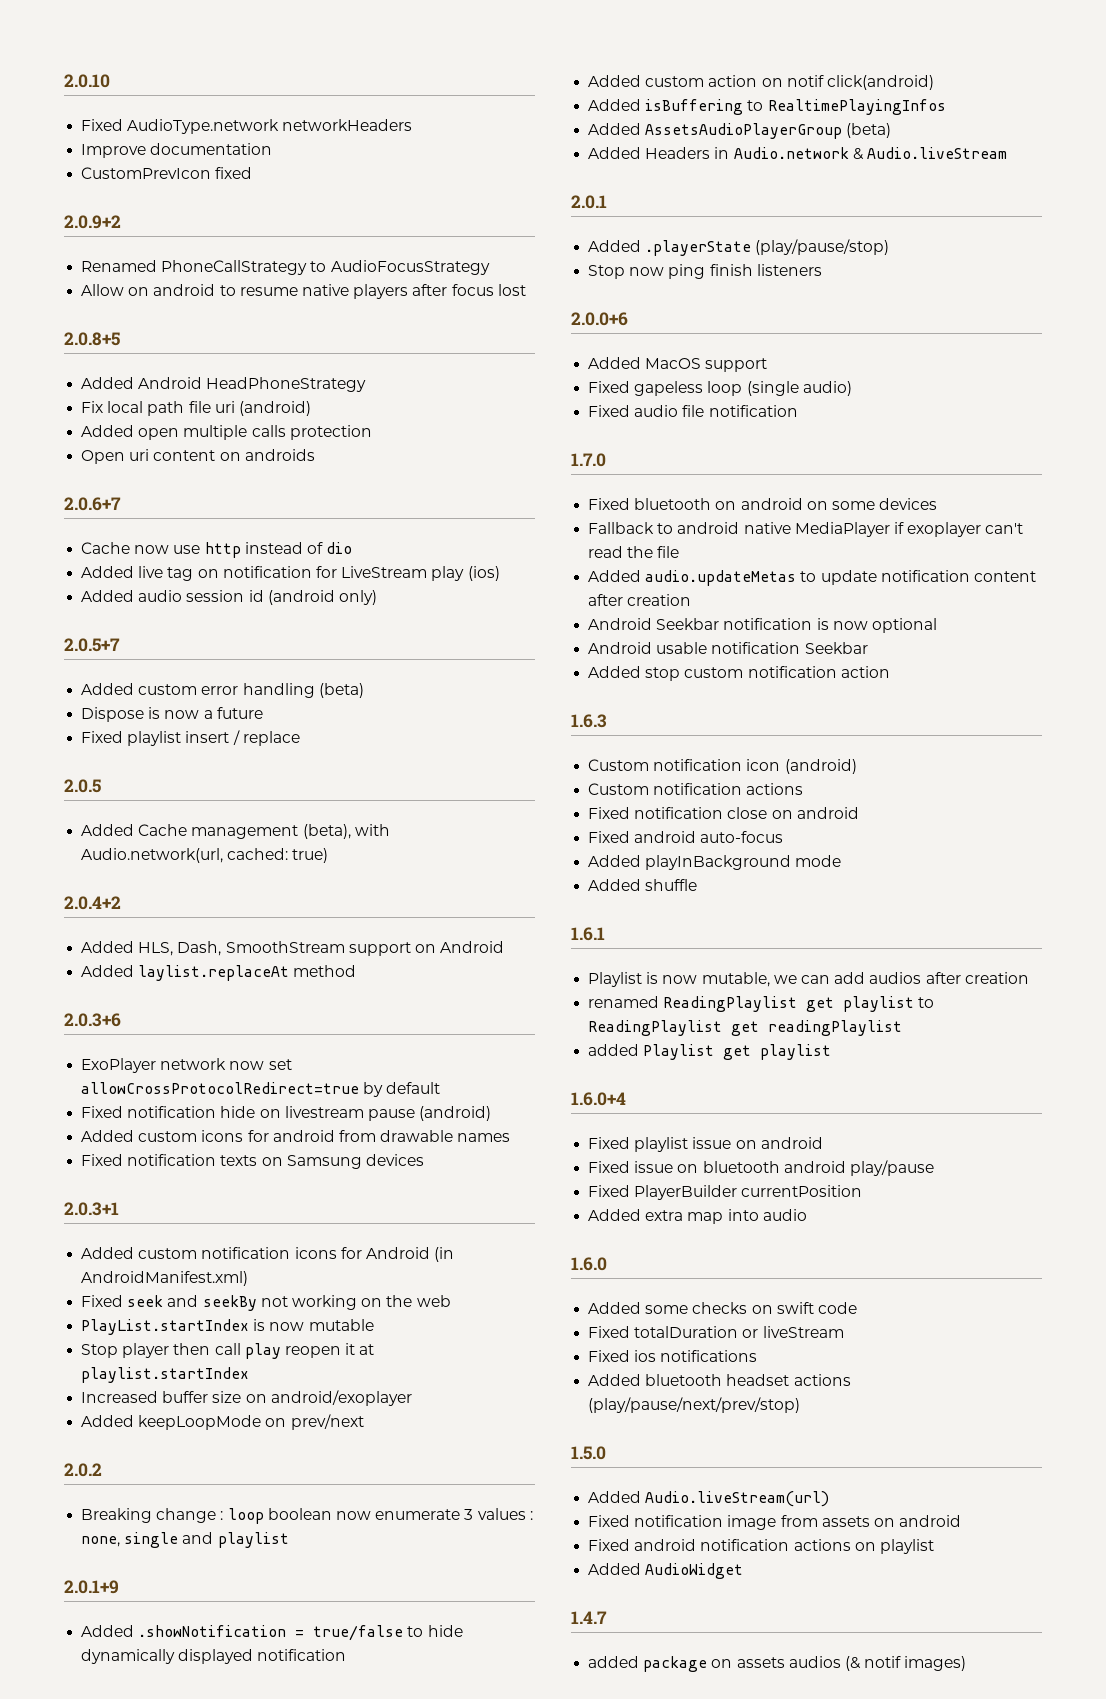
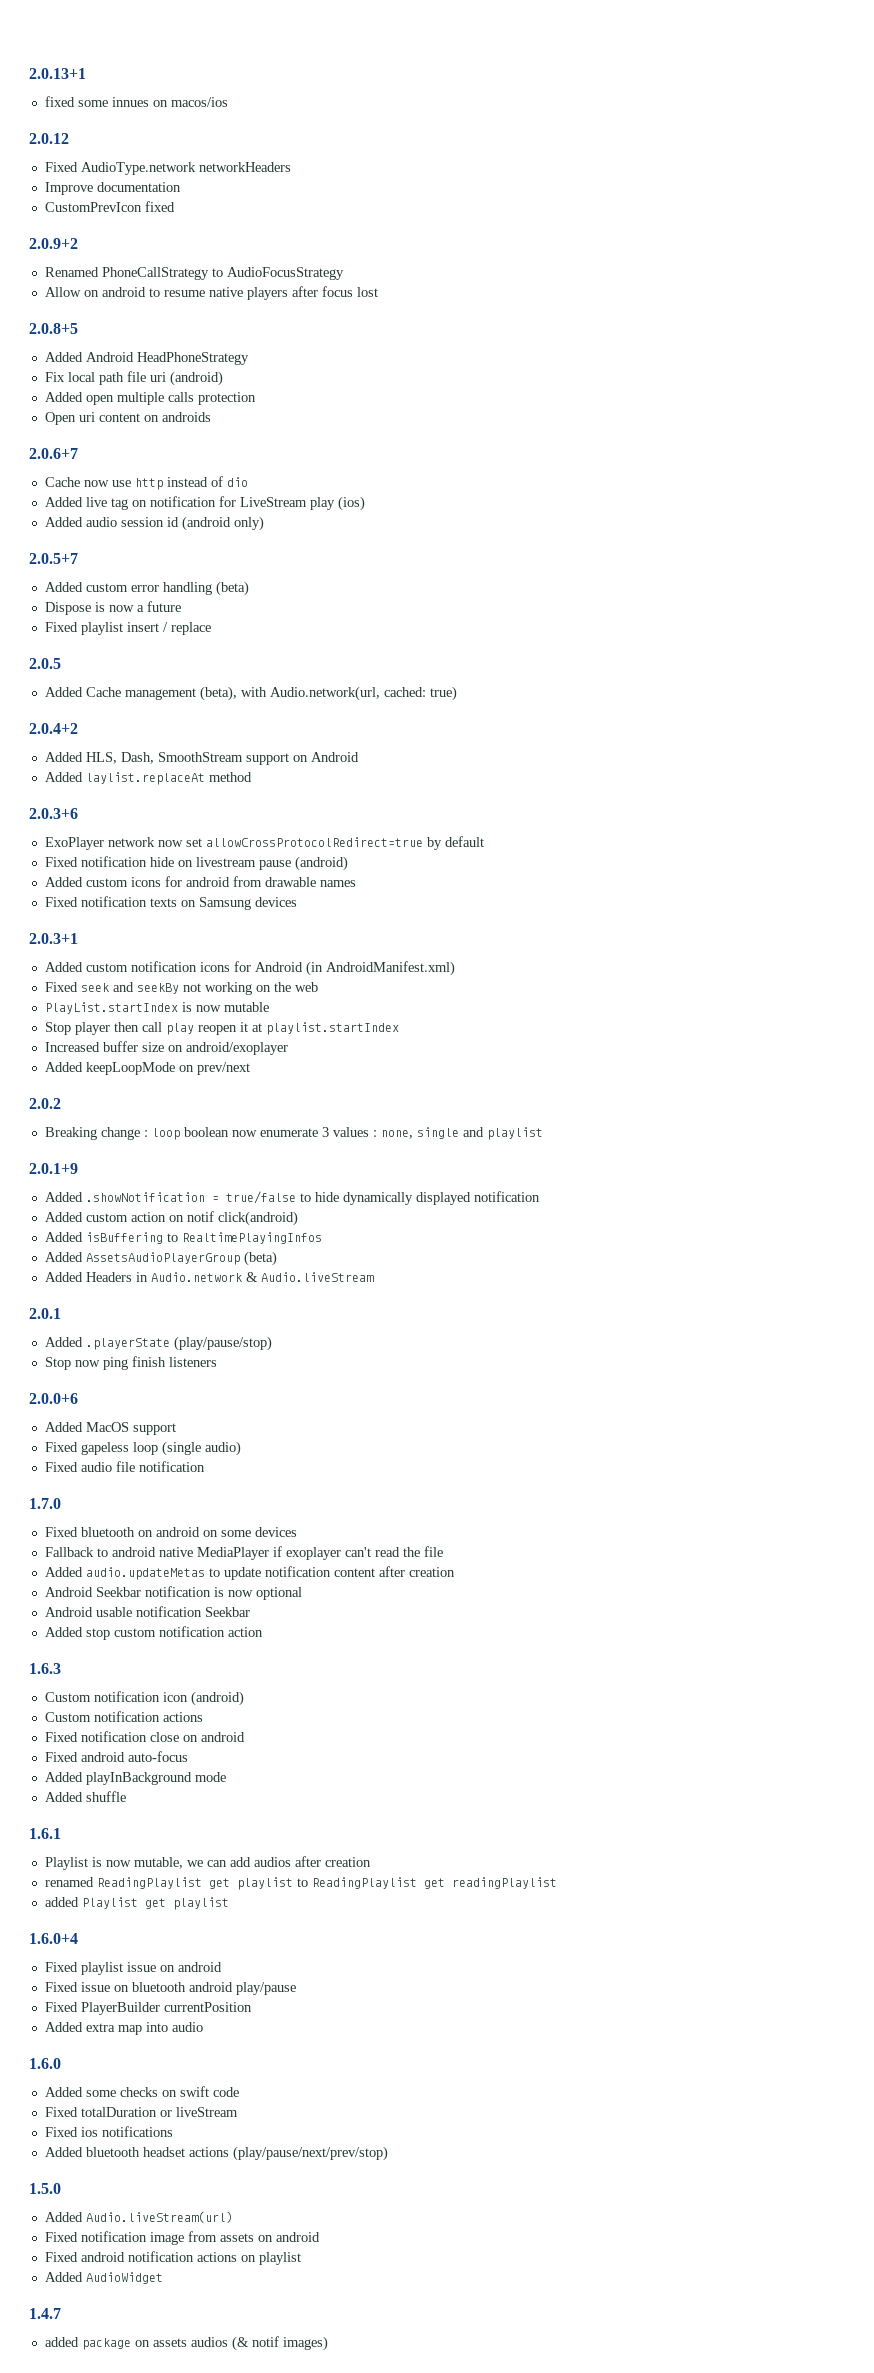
- 2.0.10
+ 2.0.13+1
+ fixed some innues on macos/ios
+ 2.0.12

